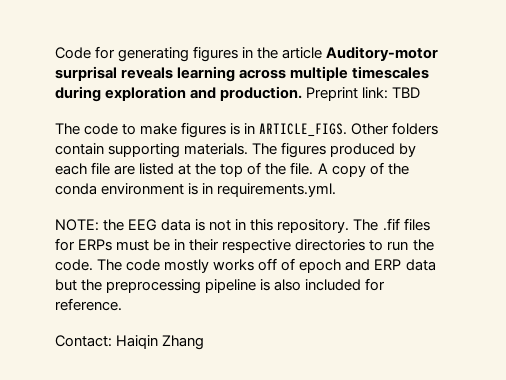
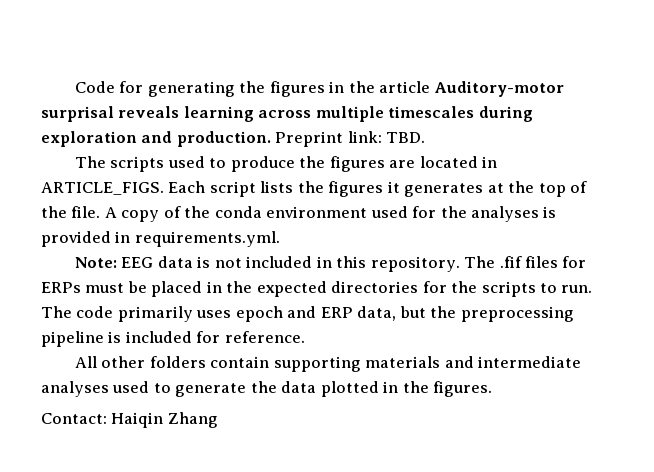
- Code for generating figures in the article Auditory-motor surprisal reveals learning across multiple timescales during exploration and production.
+ Code for generating the figures in the article Auditory-motor surprisal reveals learning across multiple timescales during exploration and production.
- Preprint link: TBD
- The code to make figures is in ARTICLE_FIGS. Other folders contain supporting materials. The figures produced by each file are listed at the top of the file.
+ Preprint link: TBD.
+ The scripts used to produce the figures are located in ARTICLE_FIGS. Each script lists the figures it generates at the top of the file.
- A copy of the conda environment is in requirements.yml.
+ A copy of the conda environment used for the analyses is provided in requirements.yml.
- NOTE: the EEG data is not in this repository.
+ Note: EEG data is not included in this repository.
- The .fif files for ERPs must be in their respective directories to run the code. The code mostly works off of epoch and ERP data but the preprocessing pipeline is also included for reference.
+ The .fif files for ERPs must be placed in the expected directories for the scripts to run. The code primarily uses epoch and ERP data, but the preprocessing pipeline is included for reference.
+ All other folders contain supporting materials and intermediate analyses used to generate the data plotted in the figures.

